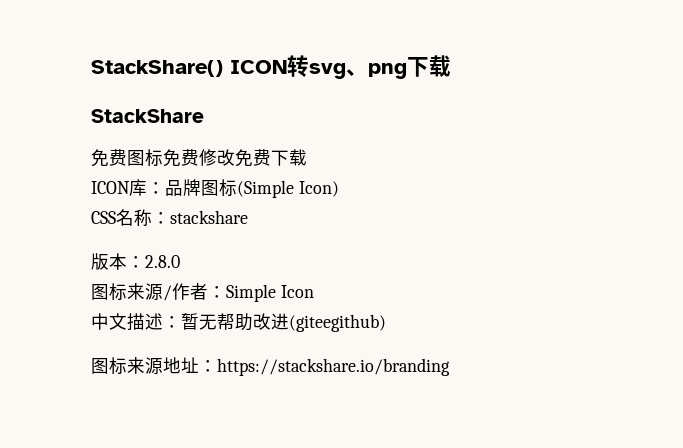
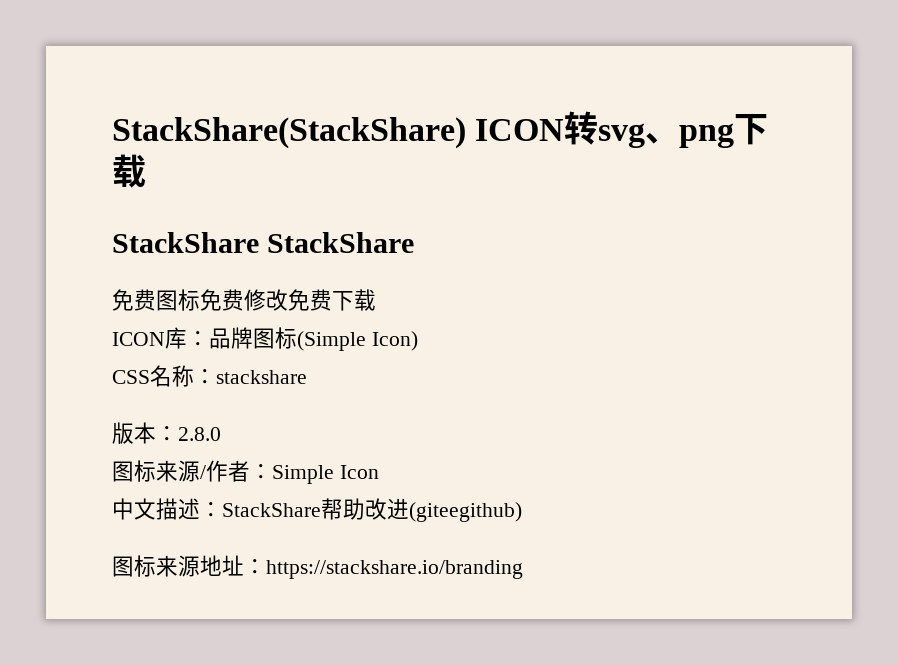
- StackShare() ICON转svg、png下载
+ StackShare(StackShare) ICON转svg、png下载
- StackShare
+ StackShare StackShare
- 中文描述：暂无帮助改进(giteegithub)
+ 中文描述：StackShare帮助改进(giteegithub)

